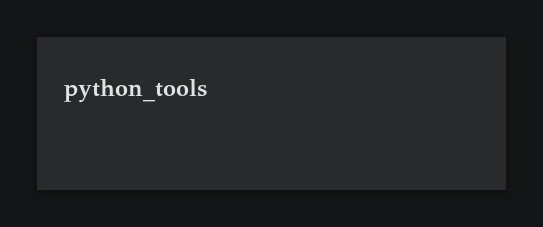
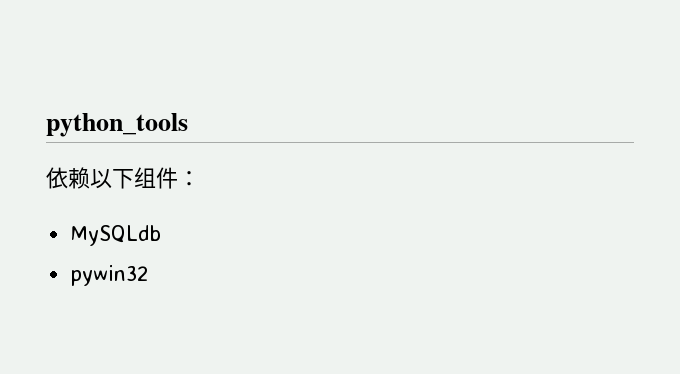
+ 依赖以下组件：
+ MySQLdb
+ pywin32

